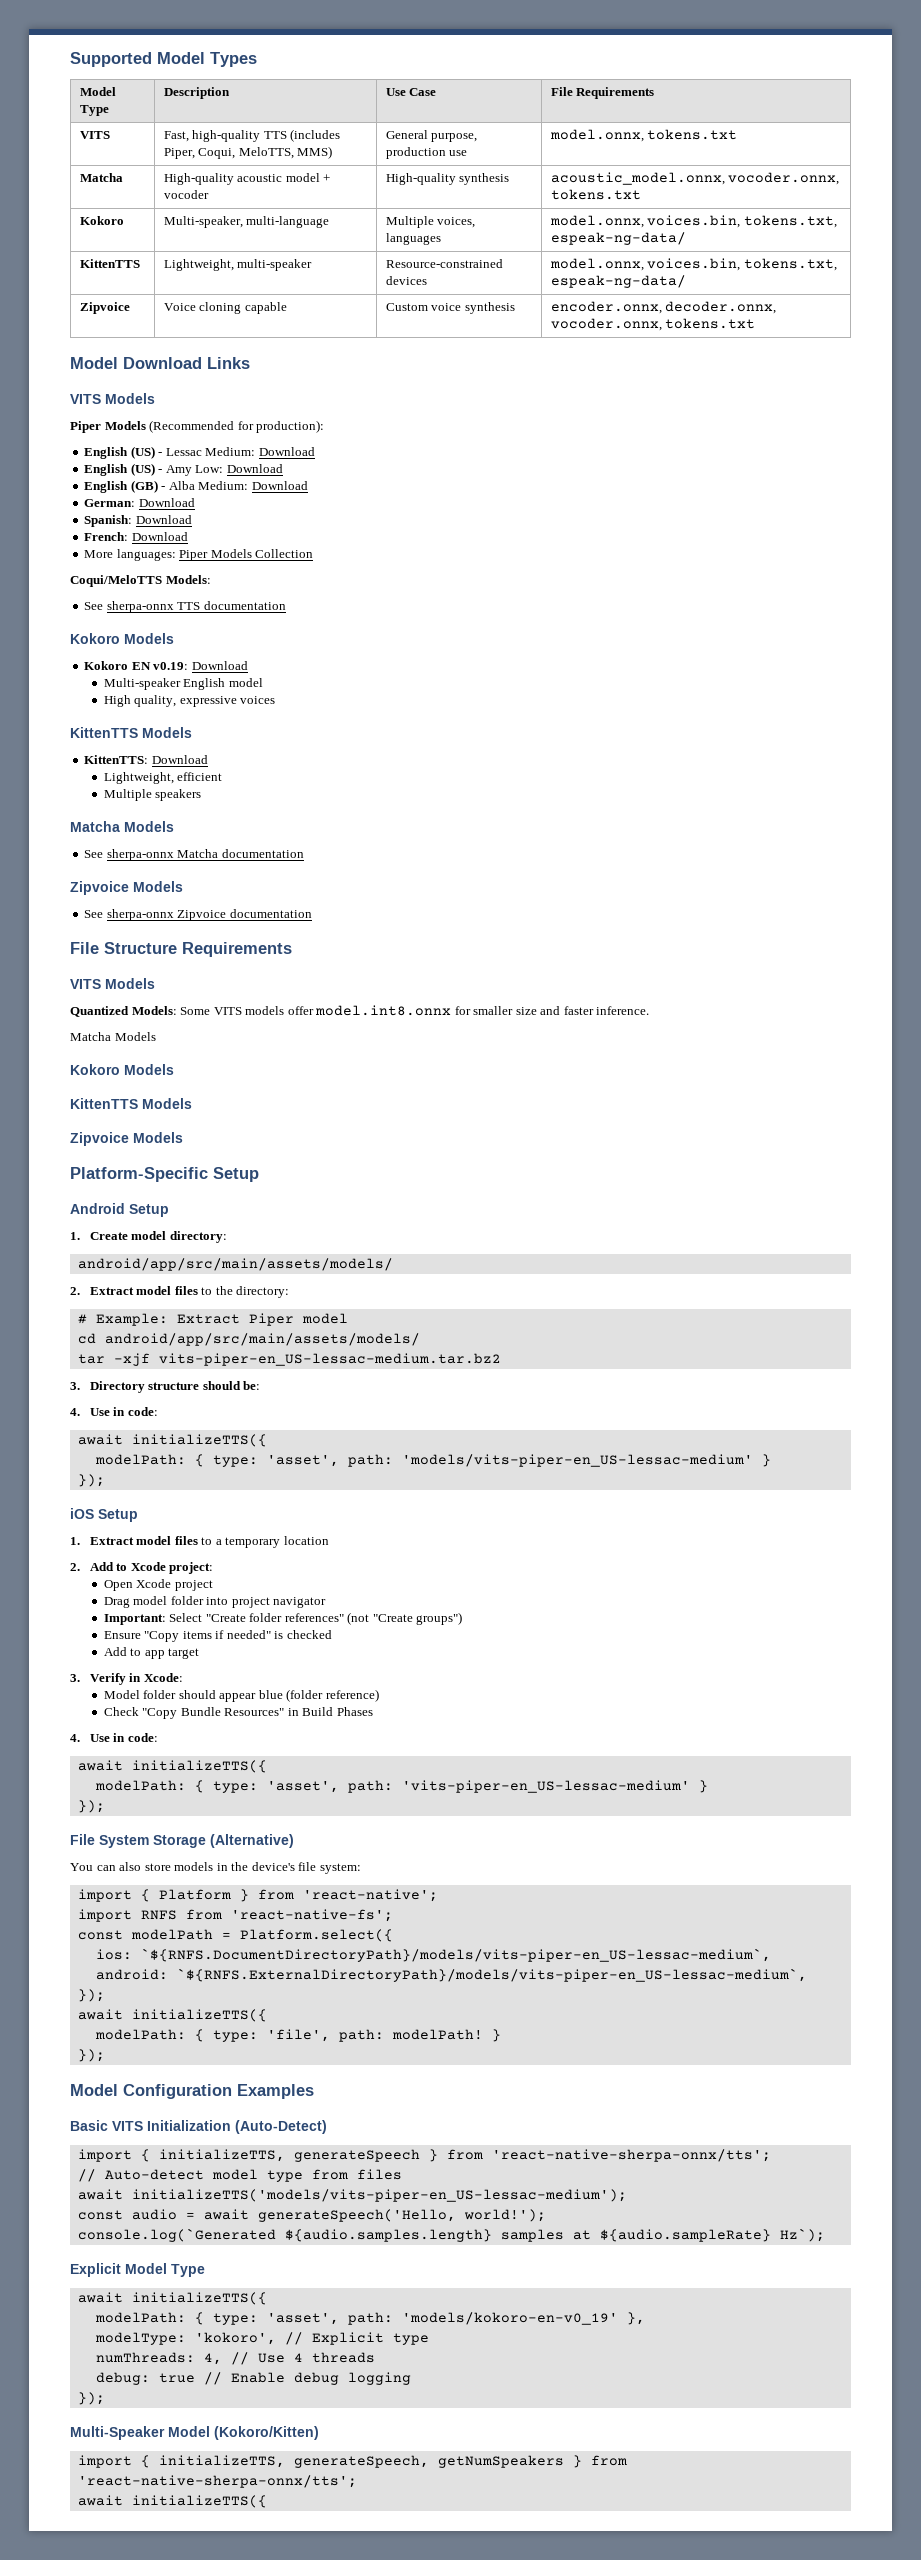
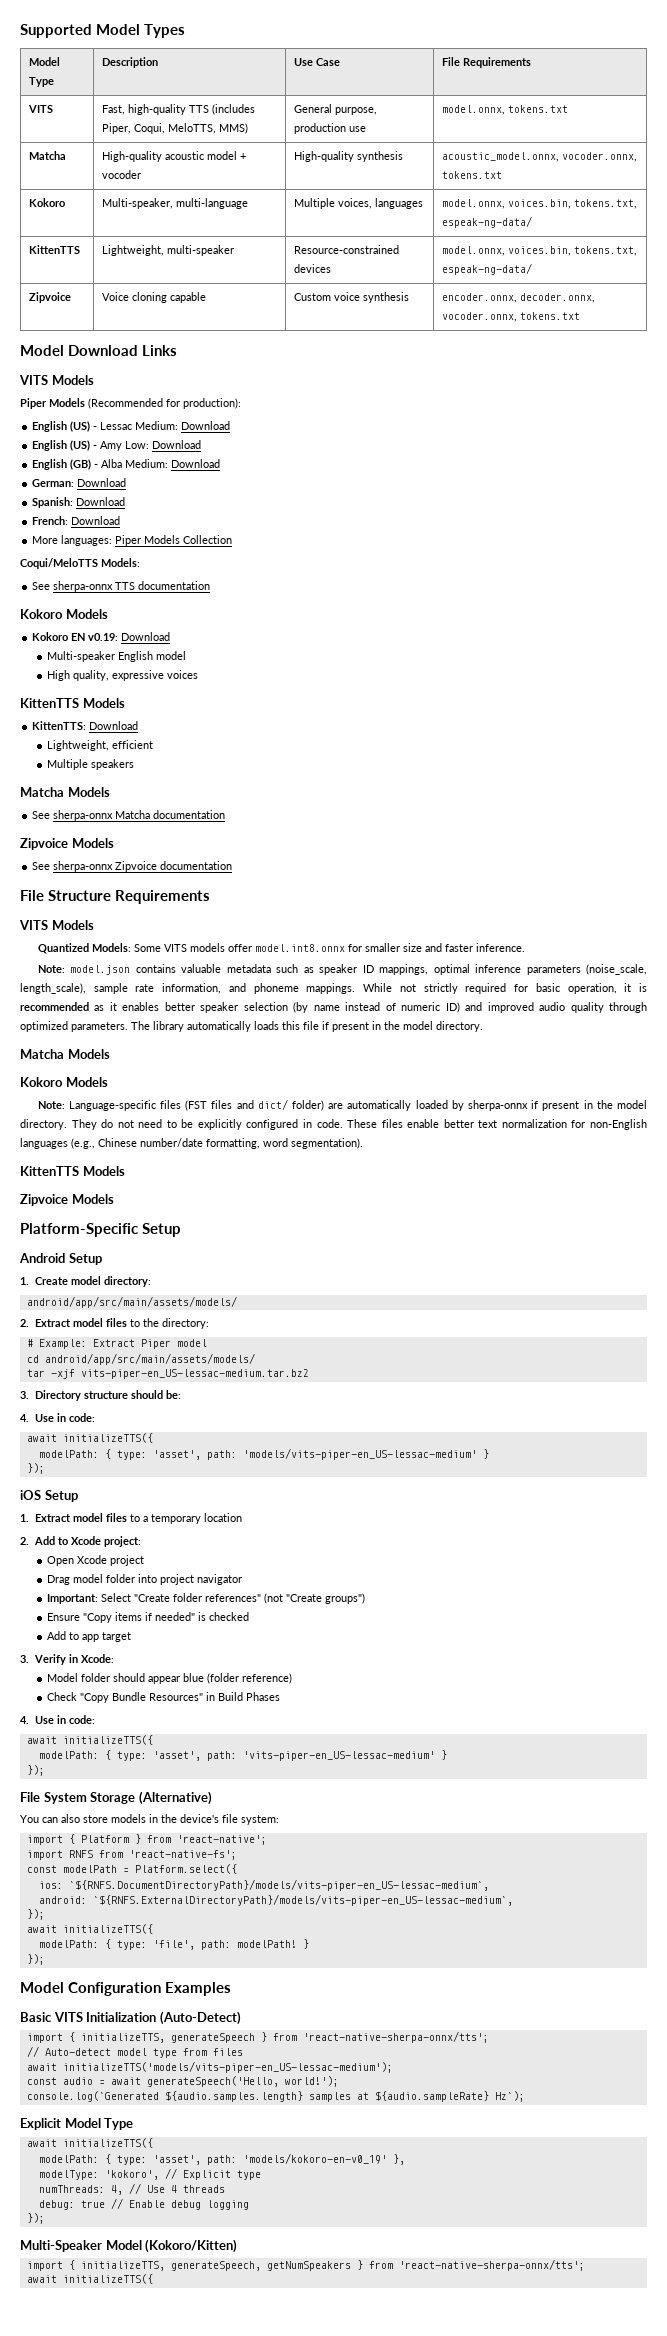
  Quantized Models: Some VITS models offer model.int8.onnx for smaller size and faster inference.
+ Note: model.json contains valuable metadata such as speaker ID mappings, optimal inference parameters (noise_scale, length_scale), sample rate information, and phoneme mappings. While not strictly required for basic operation, it is recommended as it enables better speaker selection (by name instead of numeric ID) and improved audio quality through optimized parameters. The library automatically loads this file if present in the model directory.
  Matcha Models
  Kokoro Models
+ Note: Language-specific files (FST files and dict/ folder) are automatically loaded by sherpa-onnx if present in the model directory. They do not need to be explicitly configured in code. These files enable better text normalization for non-English languages (e.g., Chinese number/date formatting, word segmentation).

